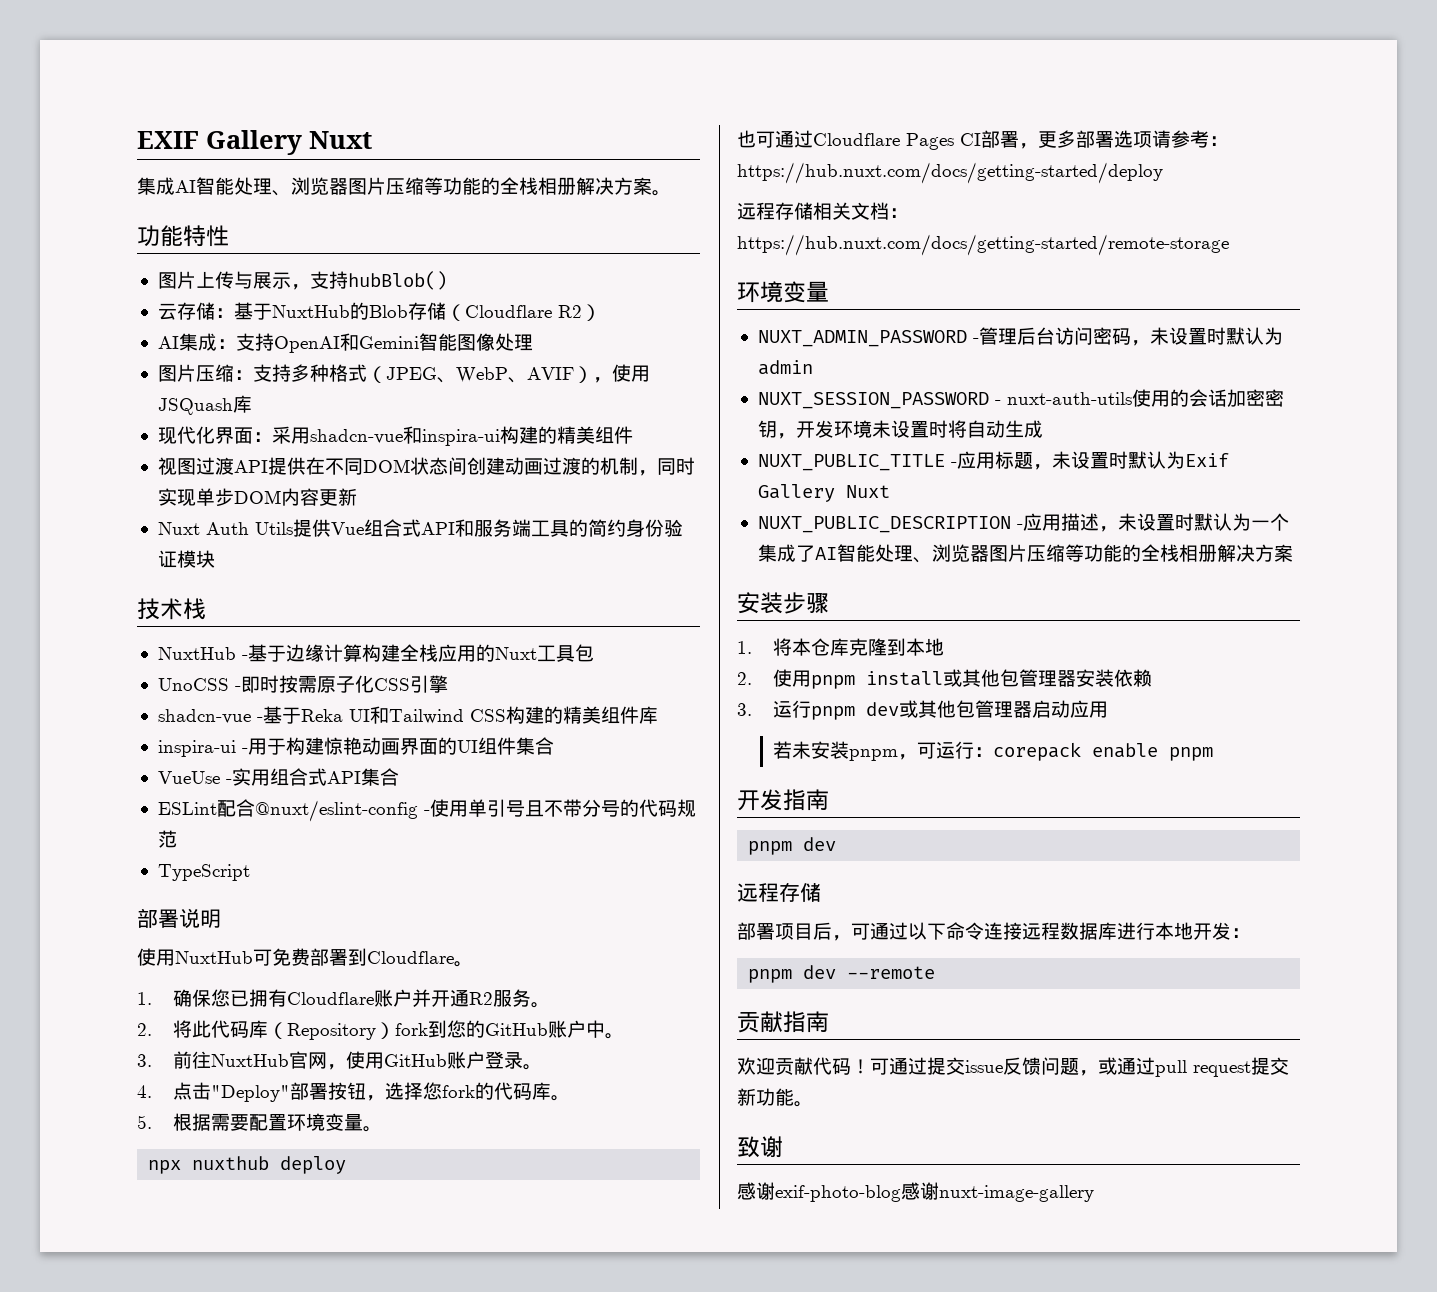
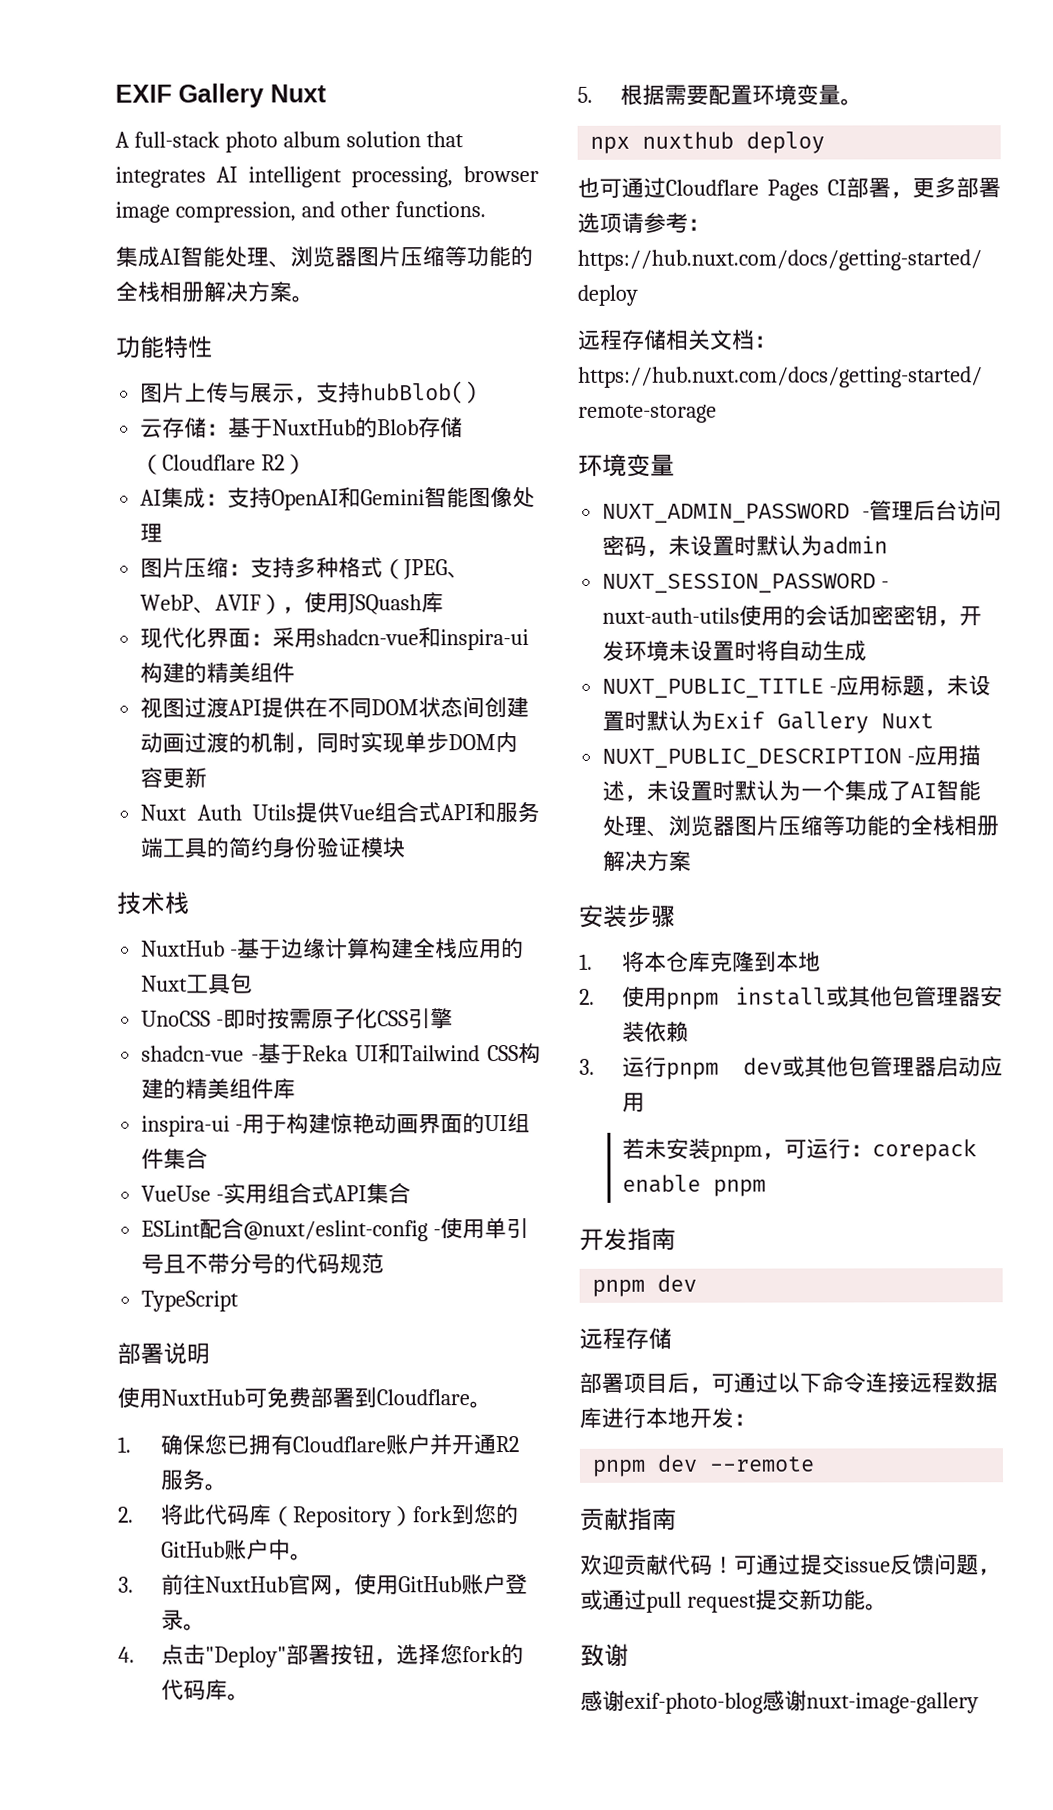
+ A full-stack photo album solution that integrates AI intelligent processing, browser image compression, and other functions.

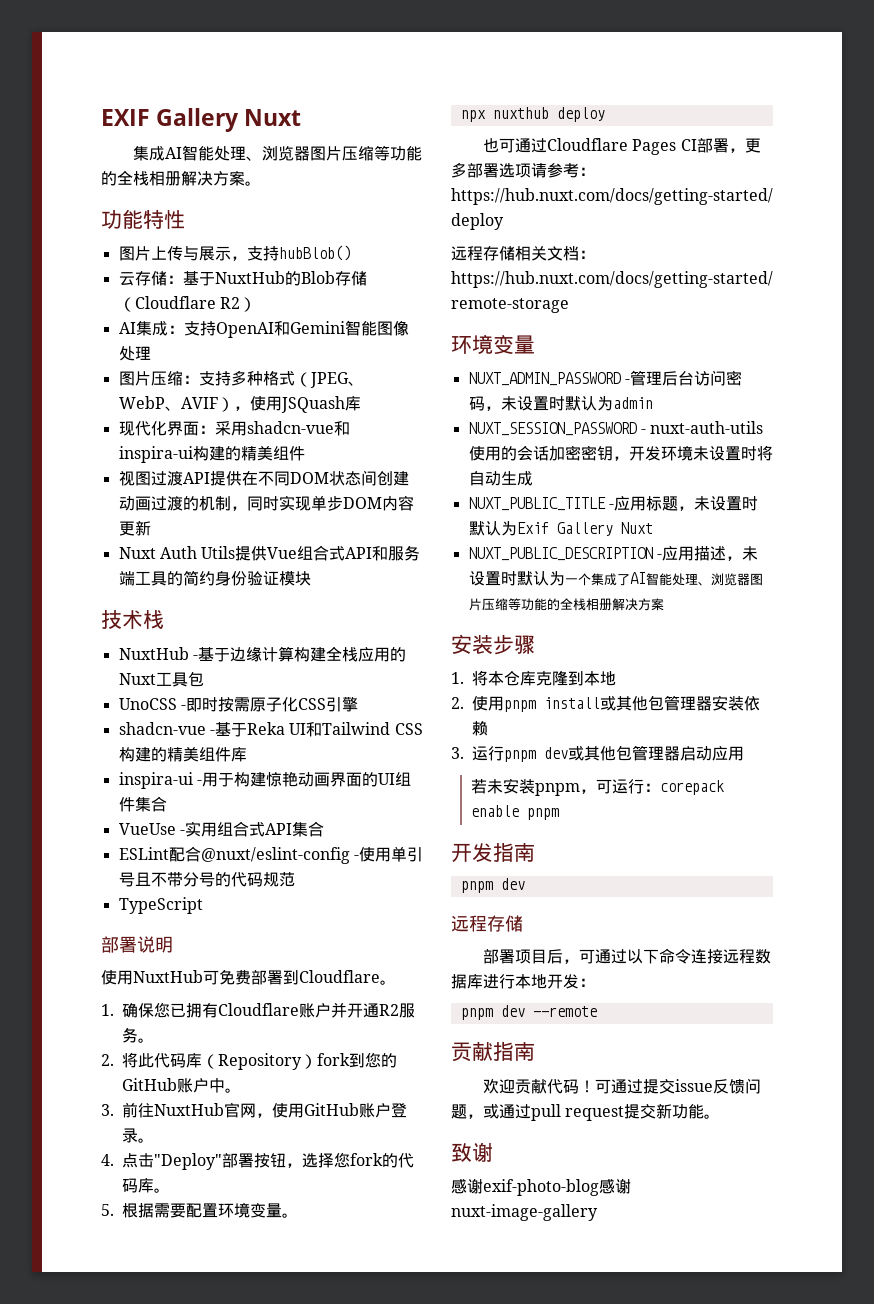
- A full-stack photo album solution that integrates AI intelligent processing, browser image compression, and other functions.

